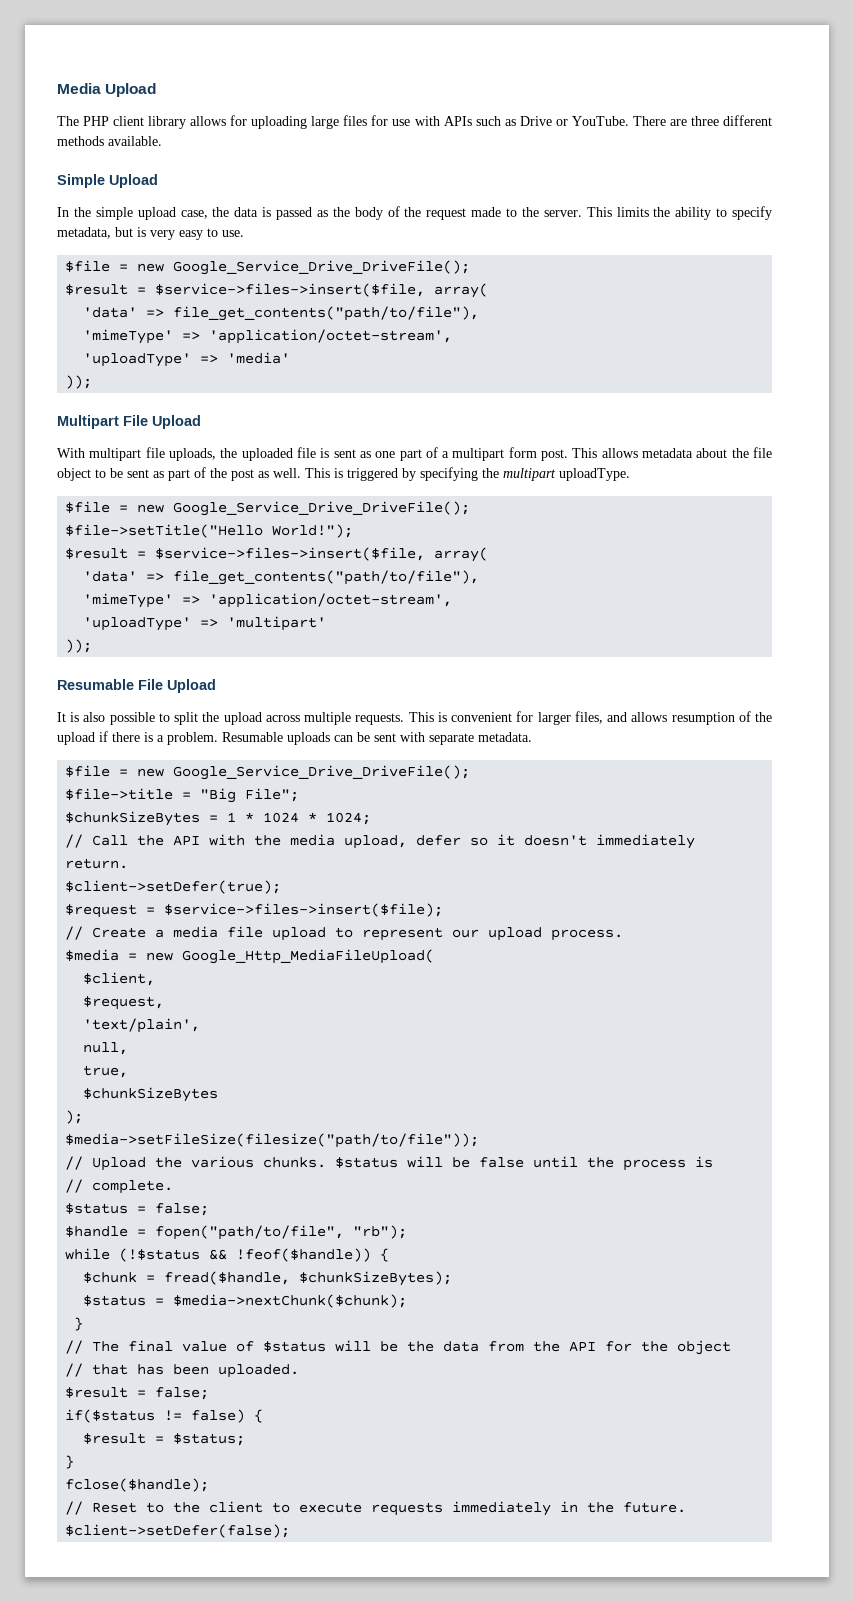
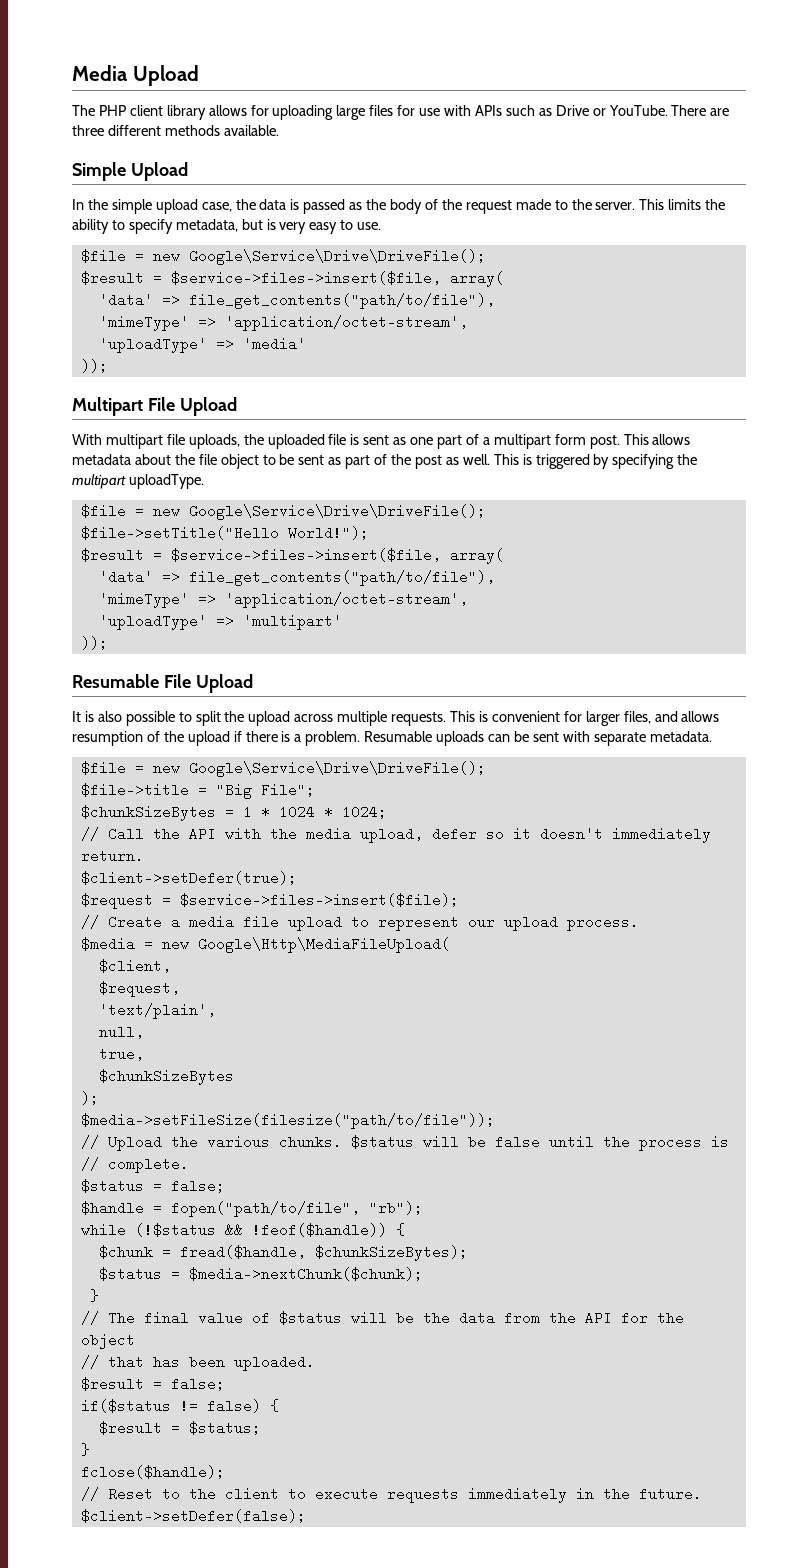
  This limits the ability to specify metadata, but is very easy to use.
- $file = new Google_Service_Drive_DriveFile();
+ $file = new Google\Service\Drive\DriveFile();
  This is triggered by specifying the multipart uploadType.
- $file = new Google_Service_Drive_DriveFile();
+ $file = new Google\Service\Drive\DriveFile();
  Resumable uploads can be sent with separate metadata.
- $file = new Google_Service_Drive_DriveFile();
+ $file = new Google\Service\Drive\DriveFile();
- $media = new Google_Http_MediaFileUpload(
+ $media = new Google\Http\MediaFileUpload(

